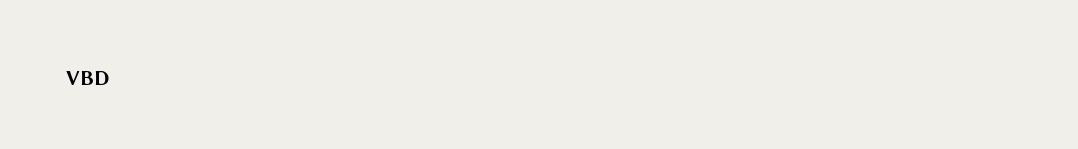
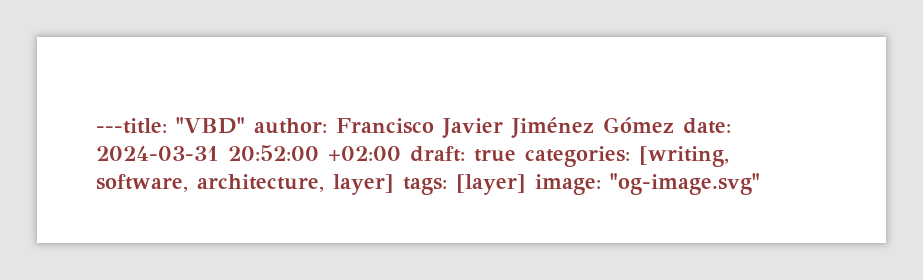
- VBD
+ ---title: "VBD" author: Francisco Javier Jiménez Gómez date: 2024-03-31 20:52:00 +02:00 draft: true categories: [writing, software, architecture, layer] tags: [layer] image: "og-image.svg"

